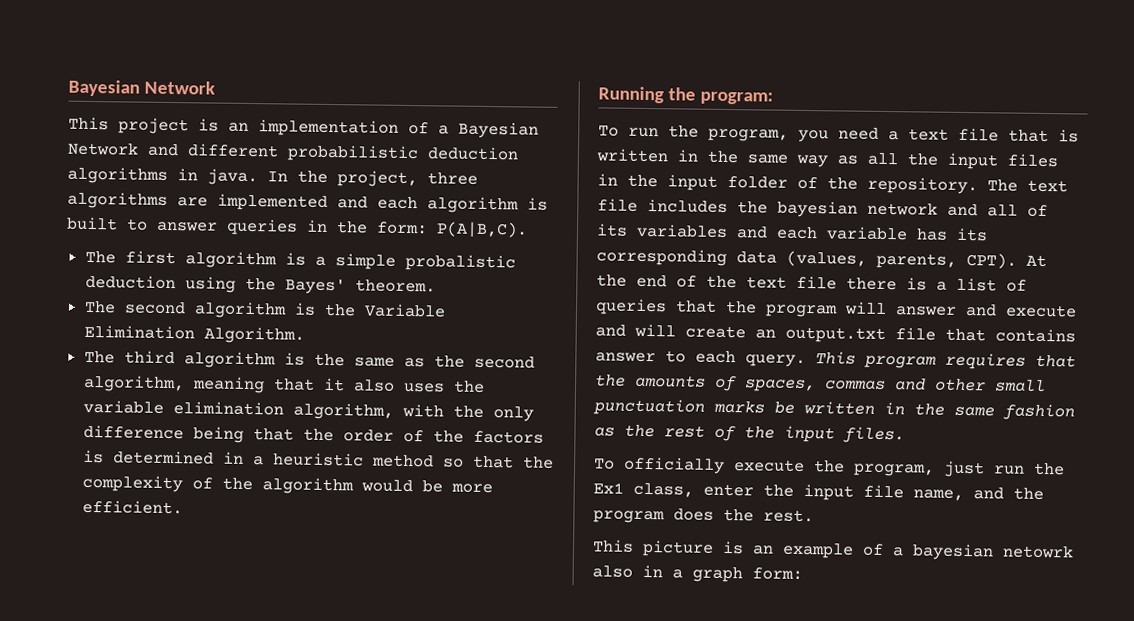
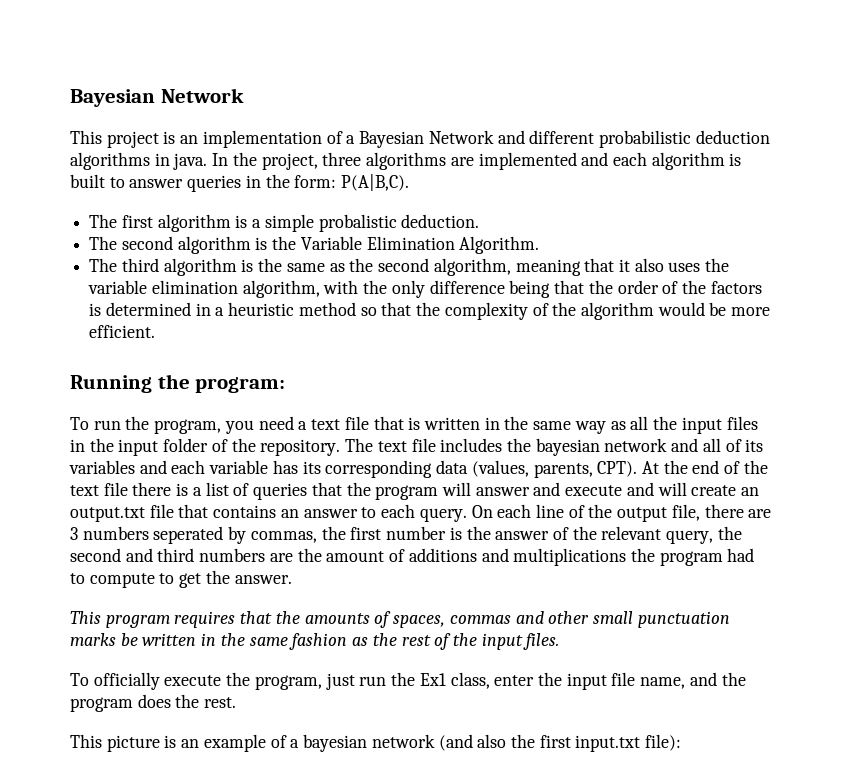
- The first algorithm is a simple probalistic deduction using the Bayes' theorem.
+ The first algorithm is a simple probalistic deduction.
- At the end of the text file there is a list of queries that the program will answer and execute and will create an output.txt file that contains answer to each query. This program requires that the amounts of spaces, commas and other small punctuation marks be written in the same fashion as the rest of the input files.
+ At the end of the text file there is a list of queries that the program will answer and execute and will create an output.txt file that contains an answer to each query. On each line of the output file, there are 3 numbers seperated by commas, the first number is the answer of the relevant query, the second and third numbers are the amount of additions and multiplications the program had to compute to get the answer.
+ This program requires that the amounts of spaces, commas and other small punctuation marks be written in the same fashion as the rest of the input files.
- This picture is an example of a bayesian netowrk also in a graph form:
+ This picture is an example of a bayesian network (and also the first input.txt file):

